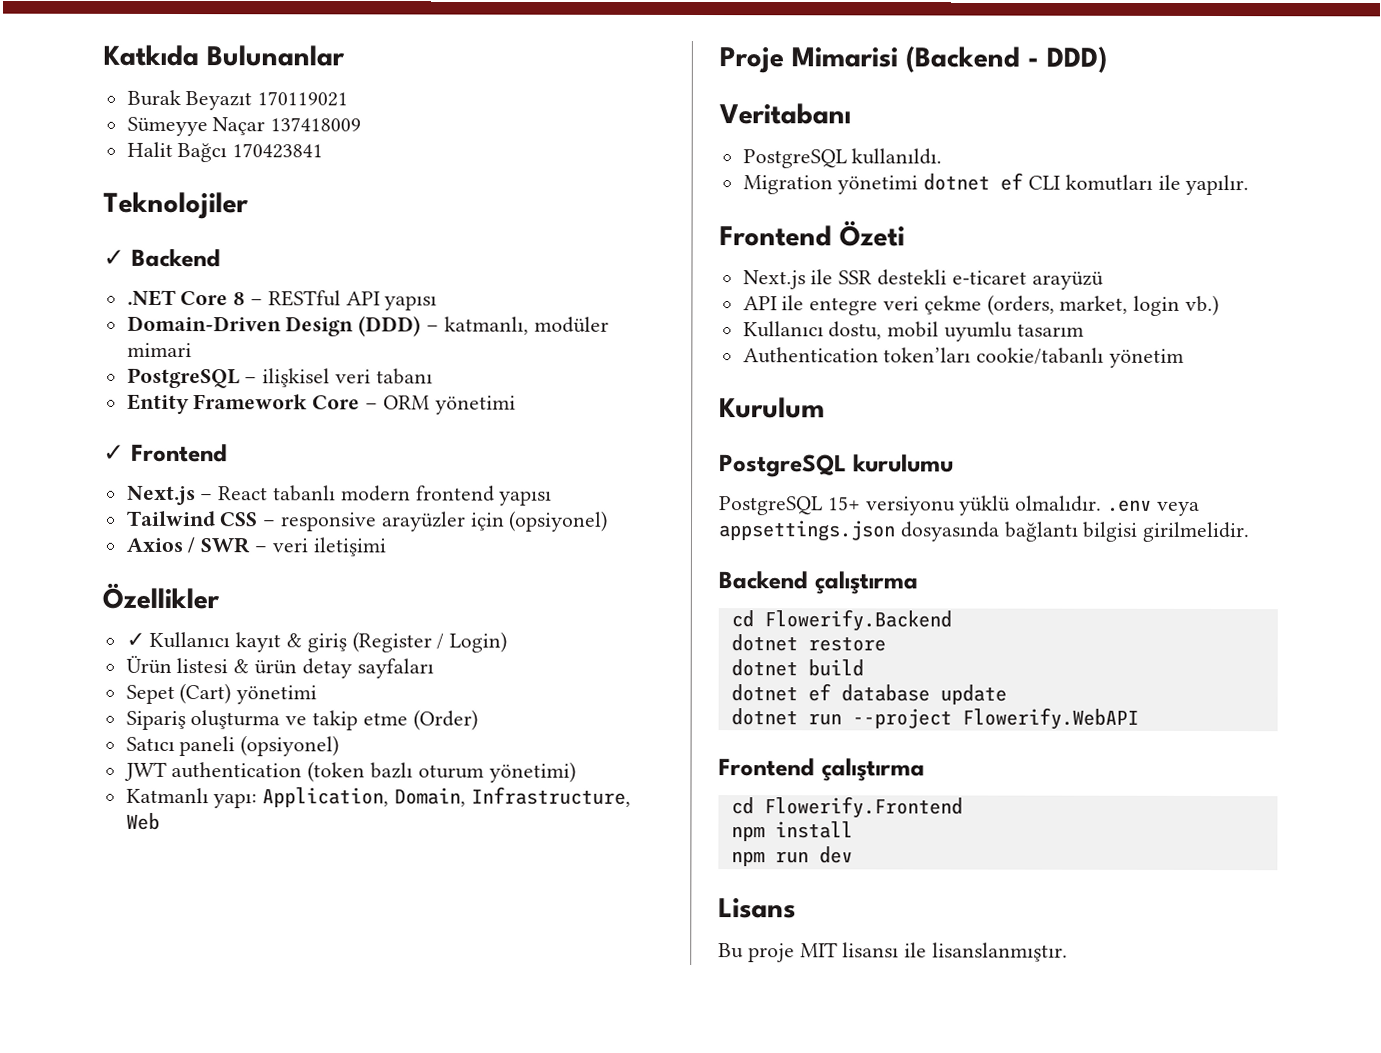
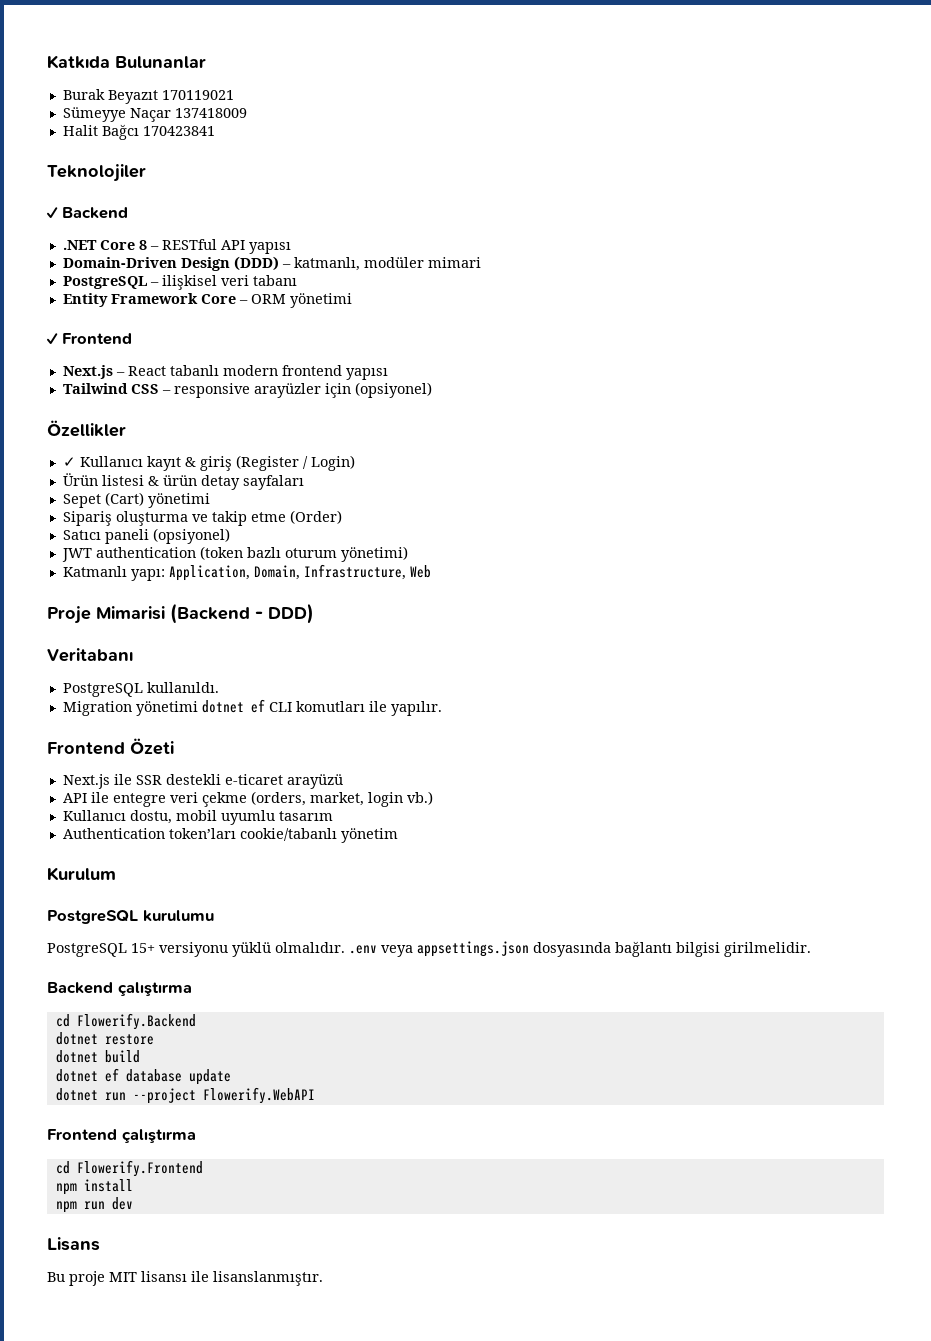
- Axios / SWR – veri iletişimi

